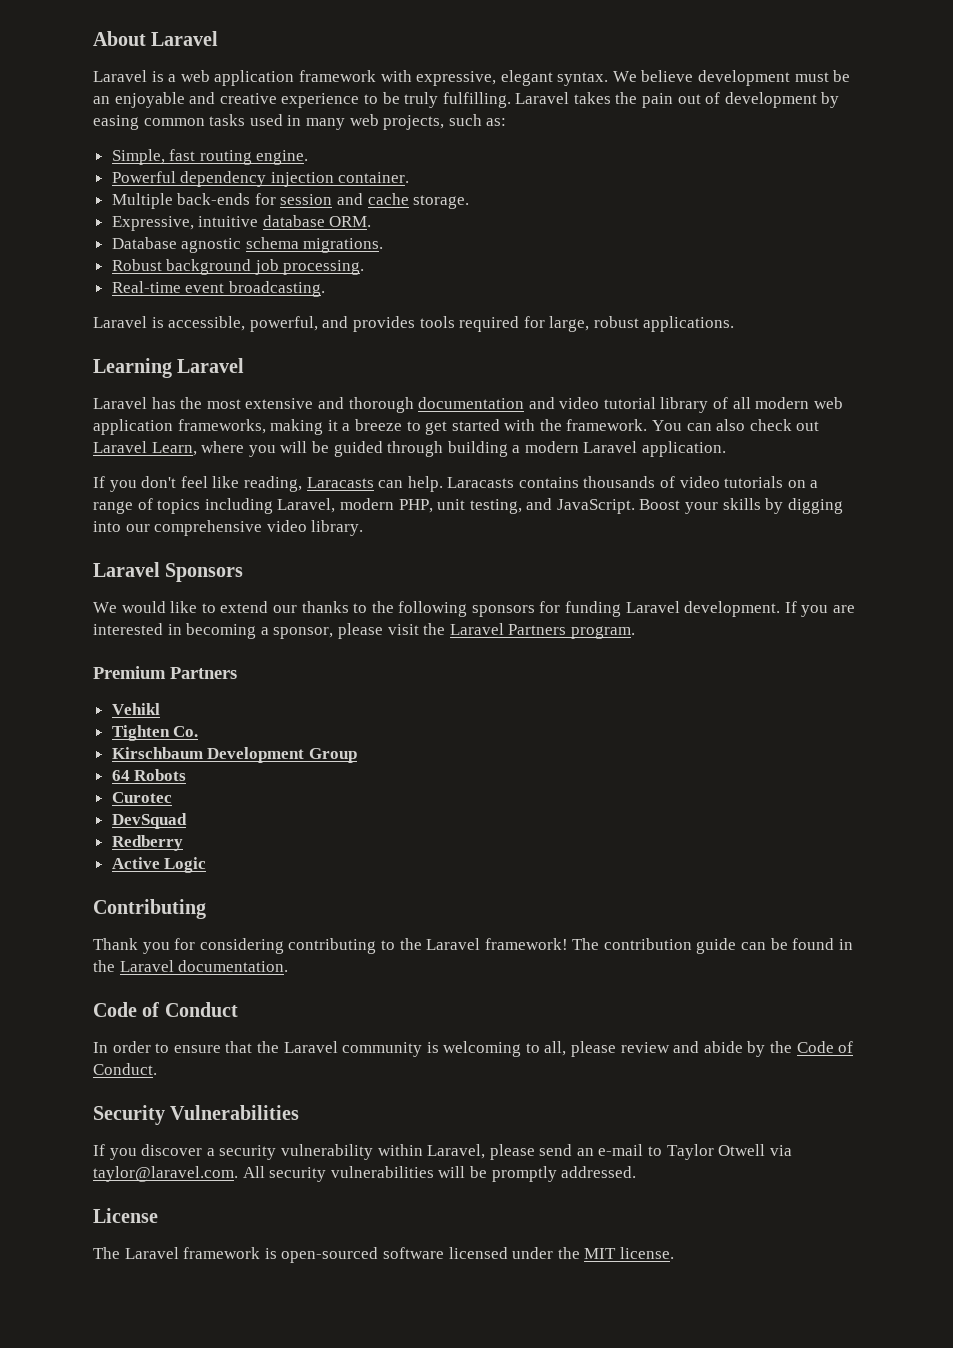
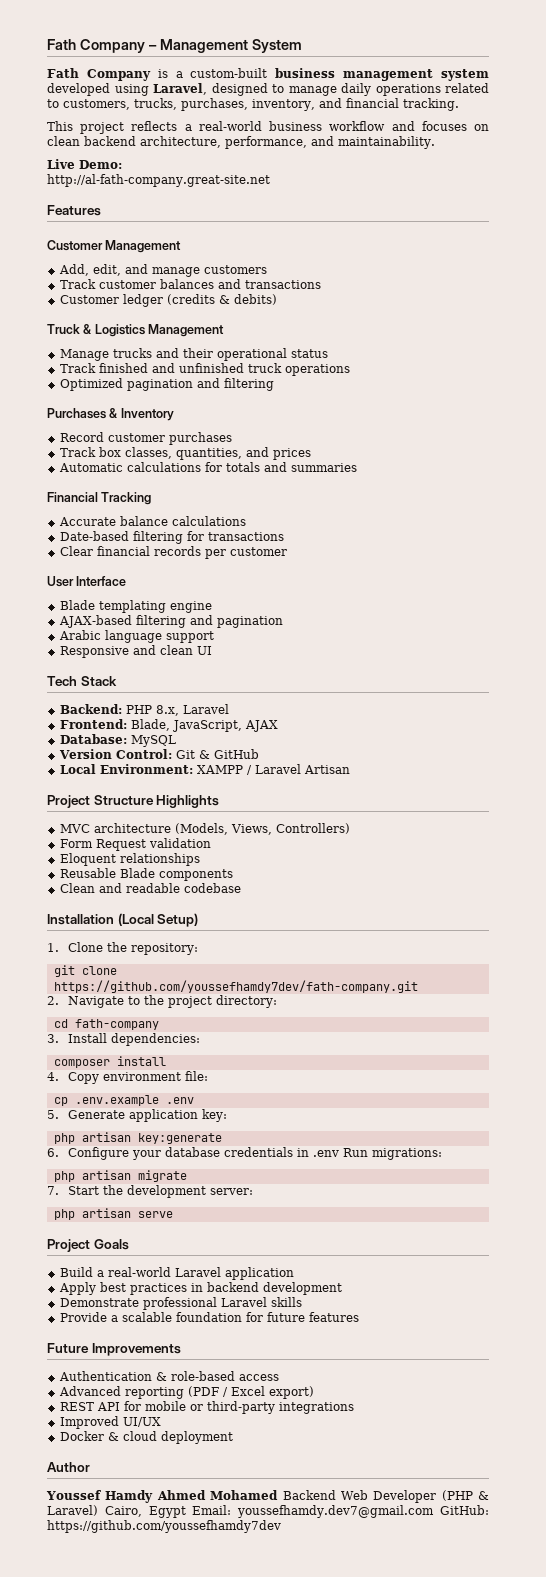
- About Laravel
- Laravel is a web application framework with expressive, elegant syntax. We believe development must be an enjoyable and creative experience to be truly fulfilling. Laravel takes the pain out of development by easing common tasks used in many web projects, such as:
- Simple, fast routing engine.
- Powerful dependency injection container.
- Multiple back-ends for session and cache storage.
- Expressive, intuitive database ORM.
- Database agnostic schema migrations.
- Robust background job processing.
- Real-time event broadcasting.
- Laravel is accessible, powerful, and provides tools required for large, robust applications.
- Learning Laravel
- Laravel has the most extensive and thorough documentation and video tutorial library of all modern web application frameworks, making it a breeze to get started with the framework. You can also check out Laravel Learn, where you will be guided through building a modern Laravel application.
- If you don't feel like reading, Laracasts can help. Laracasts contains thousands of video tutorials on a range of topics including Laravel, modern PHP, unit testing, and JavaScript. Boost your skills by digging into our comprehensive video library.
- Laravel Sponsors
- We would like to extend our thanks to the following sponsors for funding Laravel development. If you are interested in becoming a sponsor, please visit the Laravel Partners program.
- Premium Partners
- Vehikl
- Tighten Co.
- Kirschbaum Development Group
- 64 Robots
- Curotec
- DevSquad
- Redberry
- Active Logic
- Contributing
- Thank you for considering contributing to the Laravel framework! The contribution guide can be found in the Laravel documentation.
- Code of Conduct
- In order to ensure that the Laravel community is welcoming to all, please review and abide by the Code of Conduct.
- Security Vulnerabilities
- If you discover a security vulnerability within Laravel, please send an e-mail to Taylor Otwell via taylor@laravel.com. All security vulnerabilities will be promptly addressed.
- License
- The Laravel framework is open-sourced software licensed under the MIT license.
+ Fath Company – Management System
+ Fath Company is a custom-built business management system developed using Laravel, designed to manage daily operations related to customers, trucks, purchases, inventory, and financial tracking.
+ This project reflects a real-world business workflow and focuses on clean backend architecture, performance, and maintainability.
+ Live Demo:
+ http://al-fath-company.great-site.net
+ Features
+ Customer Management
+ Add, edit, and manage customers
+ Track customer balances and transactions
+ Customer ledger (credits & debits)
+ Truck & Logistics Management
+ Manage trucks and their operational status
+ Track finished and unfinished truck operations
+ Optimized pagination and filtering
+ Purchases & Inventory
+ Record customer purchases
+ Track box classes, quantities, and prices
+ Automatic calculations for totals and summaries
+ Financial Tracking
+ Accurate balance calculations
+ Date-based filtering for transactions
+ Clear financial records per customer
+ User Interface
+ Blade templating engine
+ AJAX-based filtering and pagination
+ Arabic language support
+ Responsive and clean UI
+ Tech Stack
+ Backend: PHP 8.x, Laravel
+ Frontend: Blade, JavaScript, AJAX
+ Database: MySQL
+ Version Control: Git & GitHub
+ Local Environment: XAMPP / Laravel Artisan
+ Project Structure Highlights
+ MVC architecture (Models, Views, Controllers)
+ Form Request validation
+ Eloquent relationships
+ Reusable Blade components
+ Clean and readable codebase
+ Installation (Local Setup)
+ 1. Clone the repository:
+ git clone https://github.com/youssefhamdy7dev/fath-company.git
+ 2. Navigate to the project directory:
+ cd fath-company
+ 3. Install dependencies:
+ composer install
+ 4. Copy environment file:
+ cp .env.example .env
+ 5. Generate application key:
+ php artisan key:generate
+ 6. Configure your database credentials in .env Run migrations:
+ php artisan migrate
+ 7. Start the development server:
+ php artisan serve
+ Project Goals
+ Build a real-world Laravel application
+ Apply best practices in backend development
+ Demonstrate professional Laravel skills
+ Provide a scalable foundation for future features
+ Future Improvements
+ Authentication & role-based access
+ Advanced reporting (PDF / Excel export)
+ REST API for mobile or third-party integrations
+ Improved UI/UX
+ Docker & cloud deployment
+ Author
+ Youssef Hamdy Ahmed Mohamed Backend Web Developer (PHP & Laravel) Cairo, Egypt Email: youssefhamdy.dev7@gmail.com GitHub: https://github.com/youssefhamdy7dev

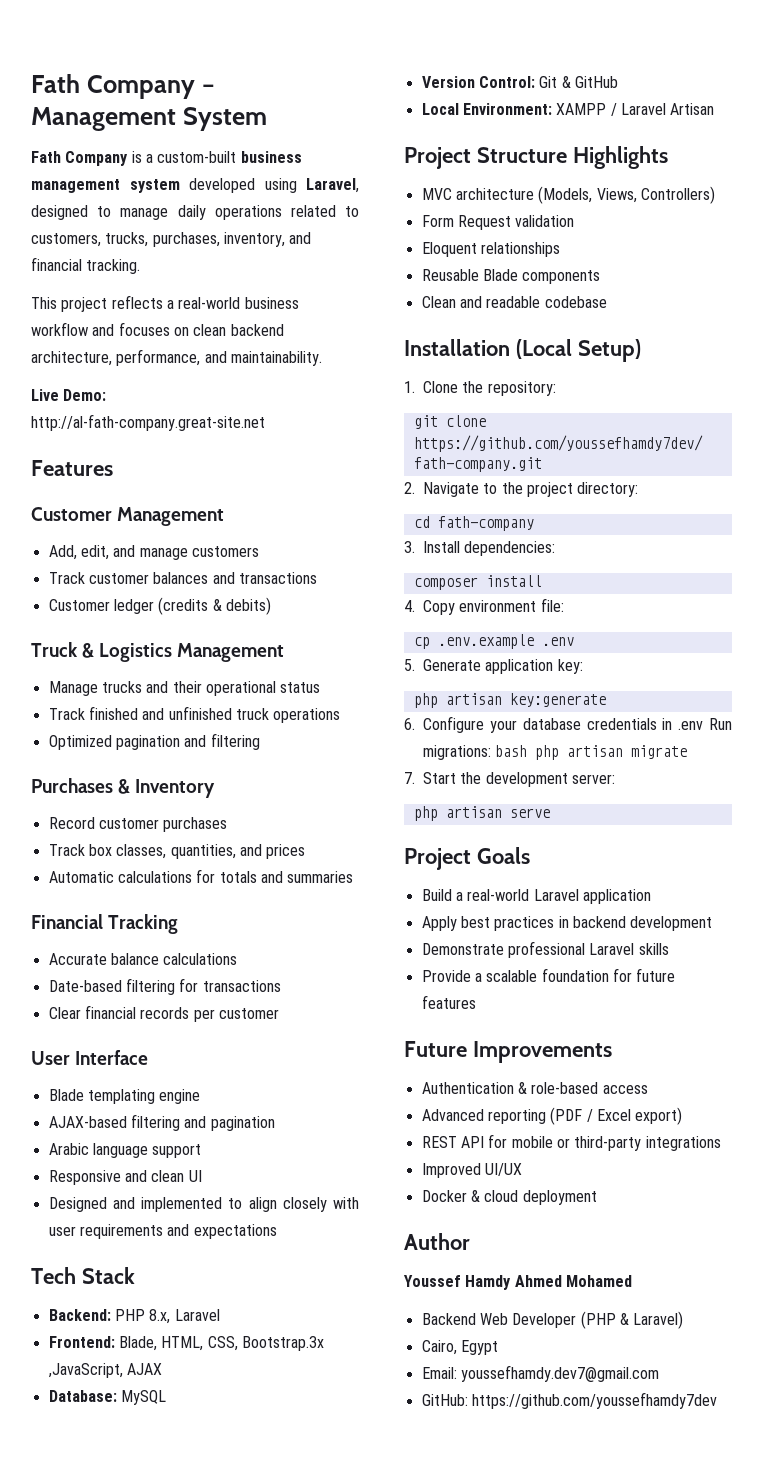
+ Designed and implemented to align closely with user requirements and expectations
- Frontend: Blade, JavaScript, AJAX
+ Frontend: Blade, HTML, CSS, Bootstrap.3x ,JavaScript, AJAX
- 6. Configure your database credentials in .env Run migrations:
- php artisan migrate
+ 6. Configure your database credentials in .env Run migrations: bash php artisan migrate
- Youssef Hamdy Ahmed Mohamed Backend Web Developer (PHP & Laravel) Cairo, Egypt Email: youssefhamdy.dev7@gmail.com GitHub: https://github.com/youssefhamdy7dev
+ Youssef Hamdy Ahmed Mohamed
+ Backend Web Developer (PHP & Laravel)
+ Cairo, Egypt
+ Email: youssefhamdy.dev7@gmail.com
+ GitHub: https://github.com/youssefhamdy7dev

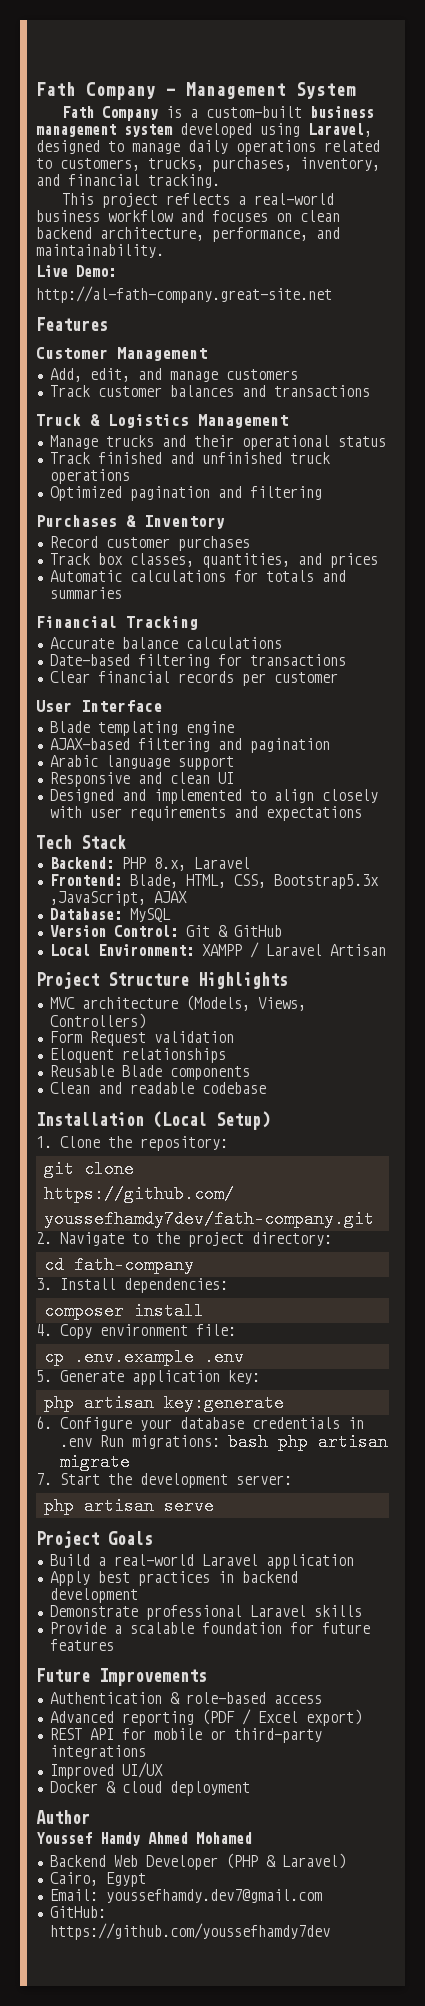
- Customer ledger (credits & debits)
- Frontend: Blade, HTML, CSS, Bootstrap.3x ,JavaScript, AJAX
+ Frontend: Blade, HTML, CSS, Bootstrap5.3x ,JavaScript, AJAX

